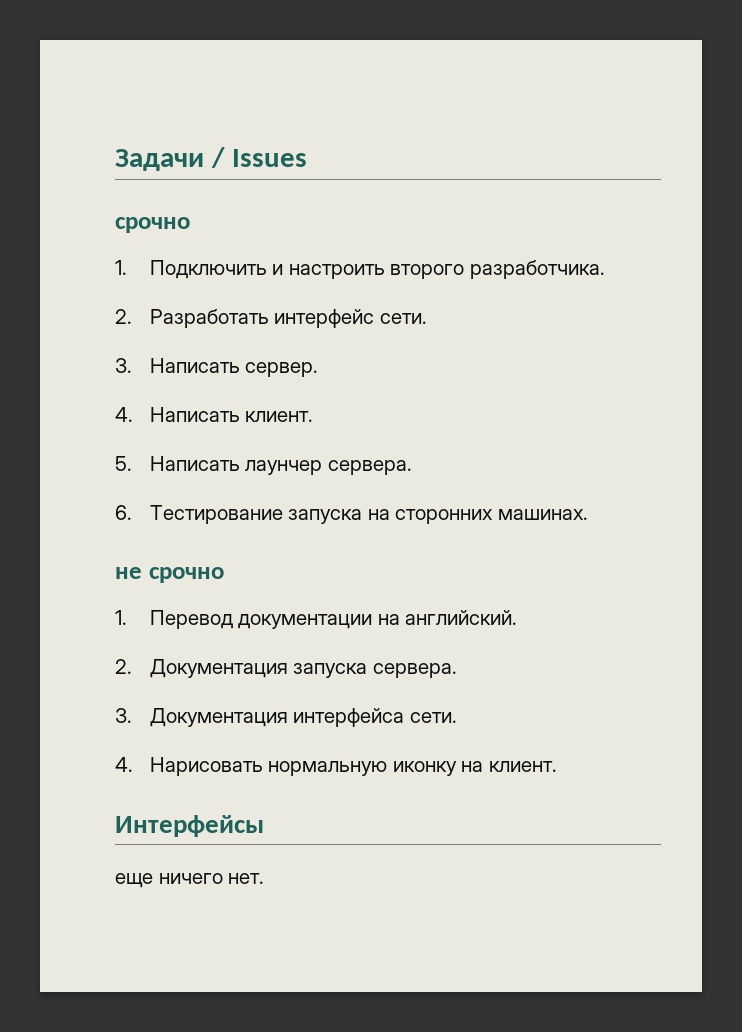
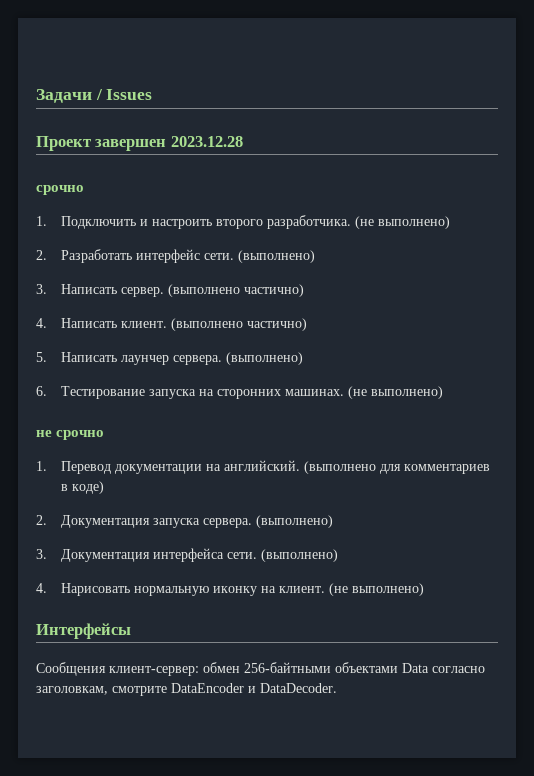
+ Проект завершен 2023.12.28
- 1. Подключить и настроить второго разработчика.
+ 1. Подключить и настроить второго разработчика. (не выполнено)
- 2. Разработать интерфейс сети.
+ 2. Разработать интерфейс сети. (выполнено)
- 3. Написать сервер.
+ 3. Написать сервер. (выполнено частично)
- 4. Написать клиент.
+ 4. Написать клиент. (выполнено частично)
- 5. Написать лаунчер сервера.
+ 5. Написать лаунчер сервера. (выполнено)
- 6. Тестирование запуска на сторонних машинах.
+ 6. Тестирование запуска на сторонних машинах. (не выполнено)
+ (выполнено для комментариев в коде)
- 2. Документация запуска сервера.
+ 2. Документация запуска сервера. (выполнено)
- 3. Документация интерфейса сети.
+ 3. Документация интерфейса сети. (выполнено)
- 4. Нарисовать нормальную иконку на клиент.
+ 4. Нарисовать нормальную иконку на клиент. (не выполнено)
- еще ничего нет.
+ Сообщения клиент-сервер: обмен 256-байтными объектами Data согласно заголовкам, смотрите DataEncoder и DataDecoder.

